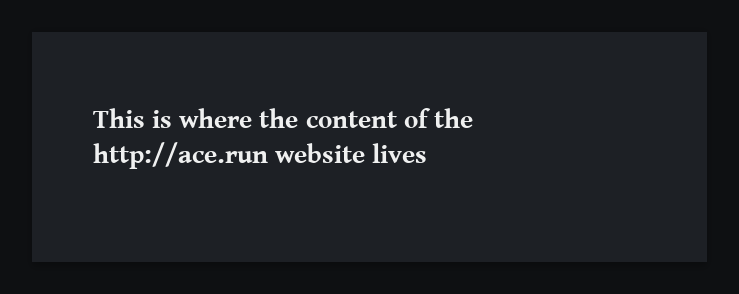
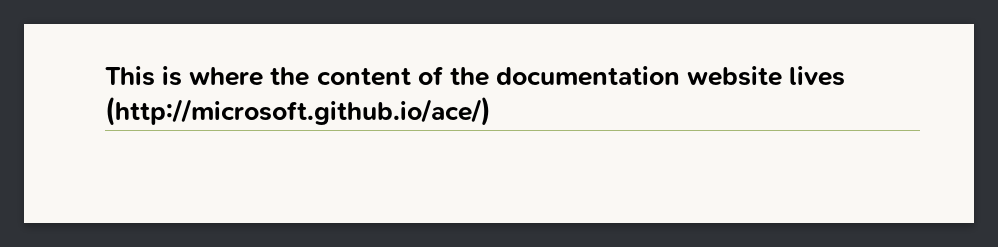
- This is where the content of the http://ace.run website lives
+ This is where the content of the documentation website lives (http://microsoft.github.io/ace/)

